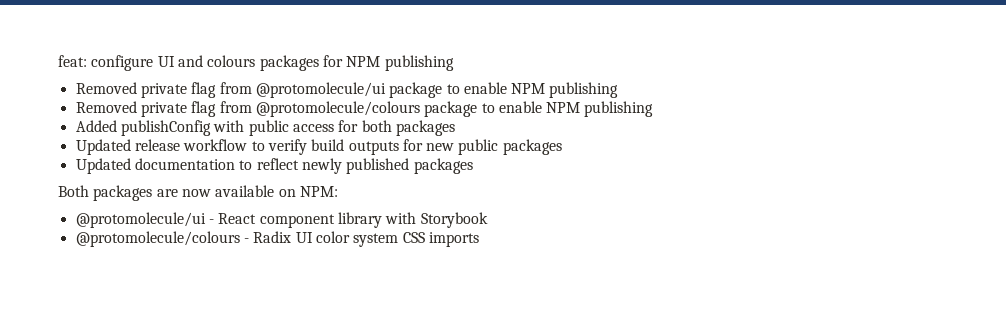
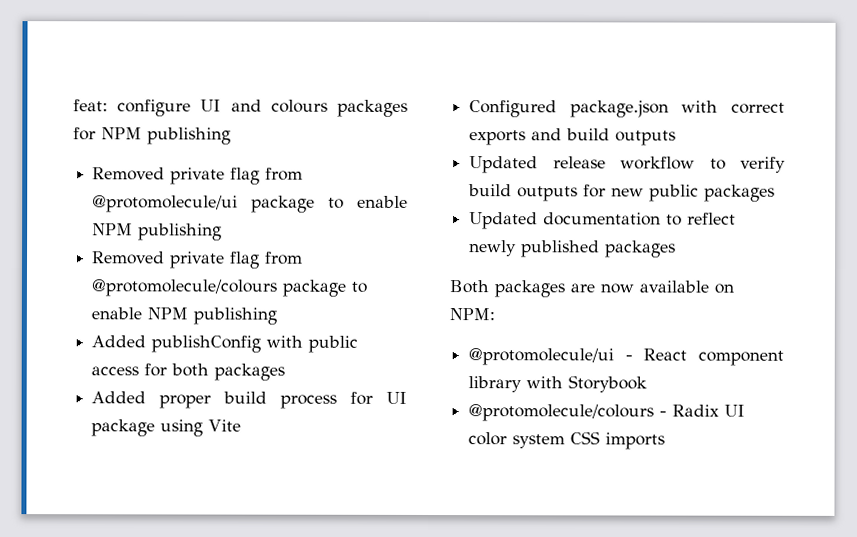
+ Added proper build process for UI package using Vite
+ Configured package.json with correct exports and build outputs

